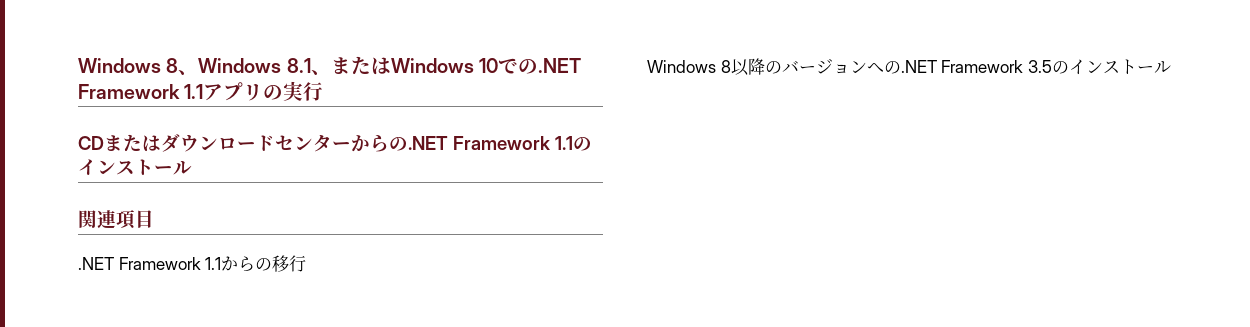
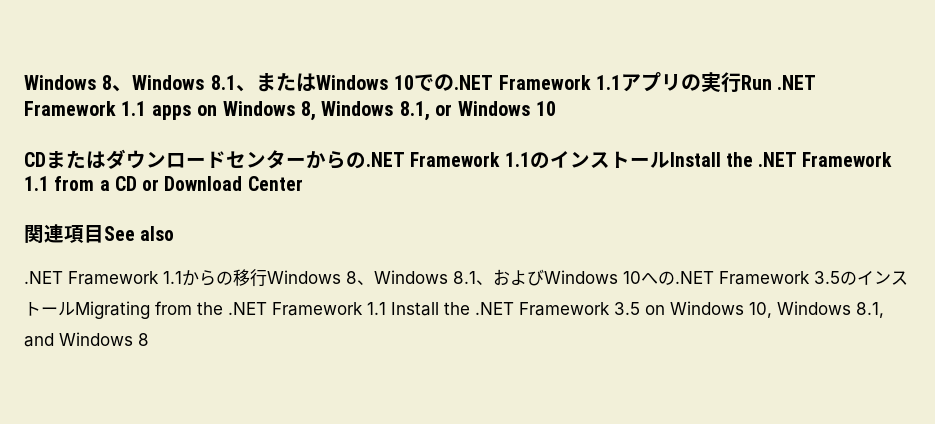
- Windows 8、Windows 8.1、またはWindows 10での.NET Framework 1.1アプリの実行
+ Windows 8、Windows 8.1、またはWindows 10での.NET Framework 1.1アプリの実行Run .NET Framework 1.1 apps on Windows 8, Windows 8.1, or Windows 10
- CDまたはダウンロードセンターからの.NET Framework 1.1のインストール
+ CDまたはダウンロードセンターからの.NET Framework 1.1のインストールInstall the .NET Framework 1.1 from a CD or Download Center
- 関連項目
+ 関連項目See also
- .NET Framework 1.1からの移行
- Windows 8以降のバージョンへの.NET Framework 3.5のインストール
+ .NET Framework 1.1からの移行Windows 8、Windows 8.1、およびWindows 10への.NET Framework 3.5のインストールMigrating from the .NET Framework 1.1 Install the .NET Framework 3.5 on Windows 10, Windows 8.1, and Windows 8

